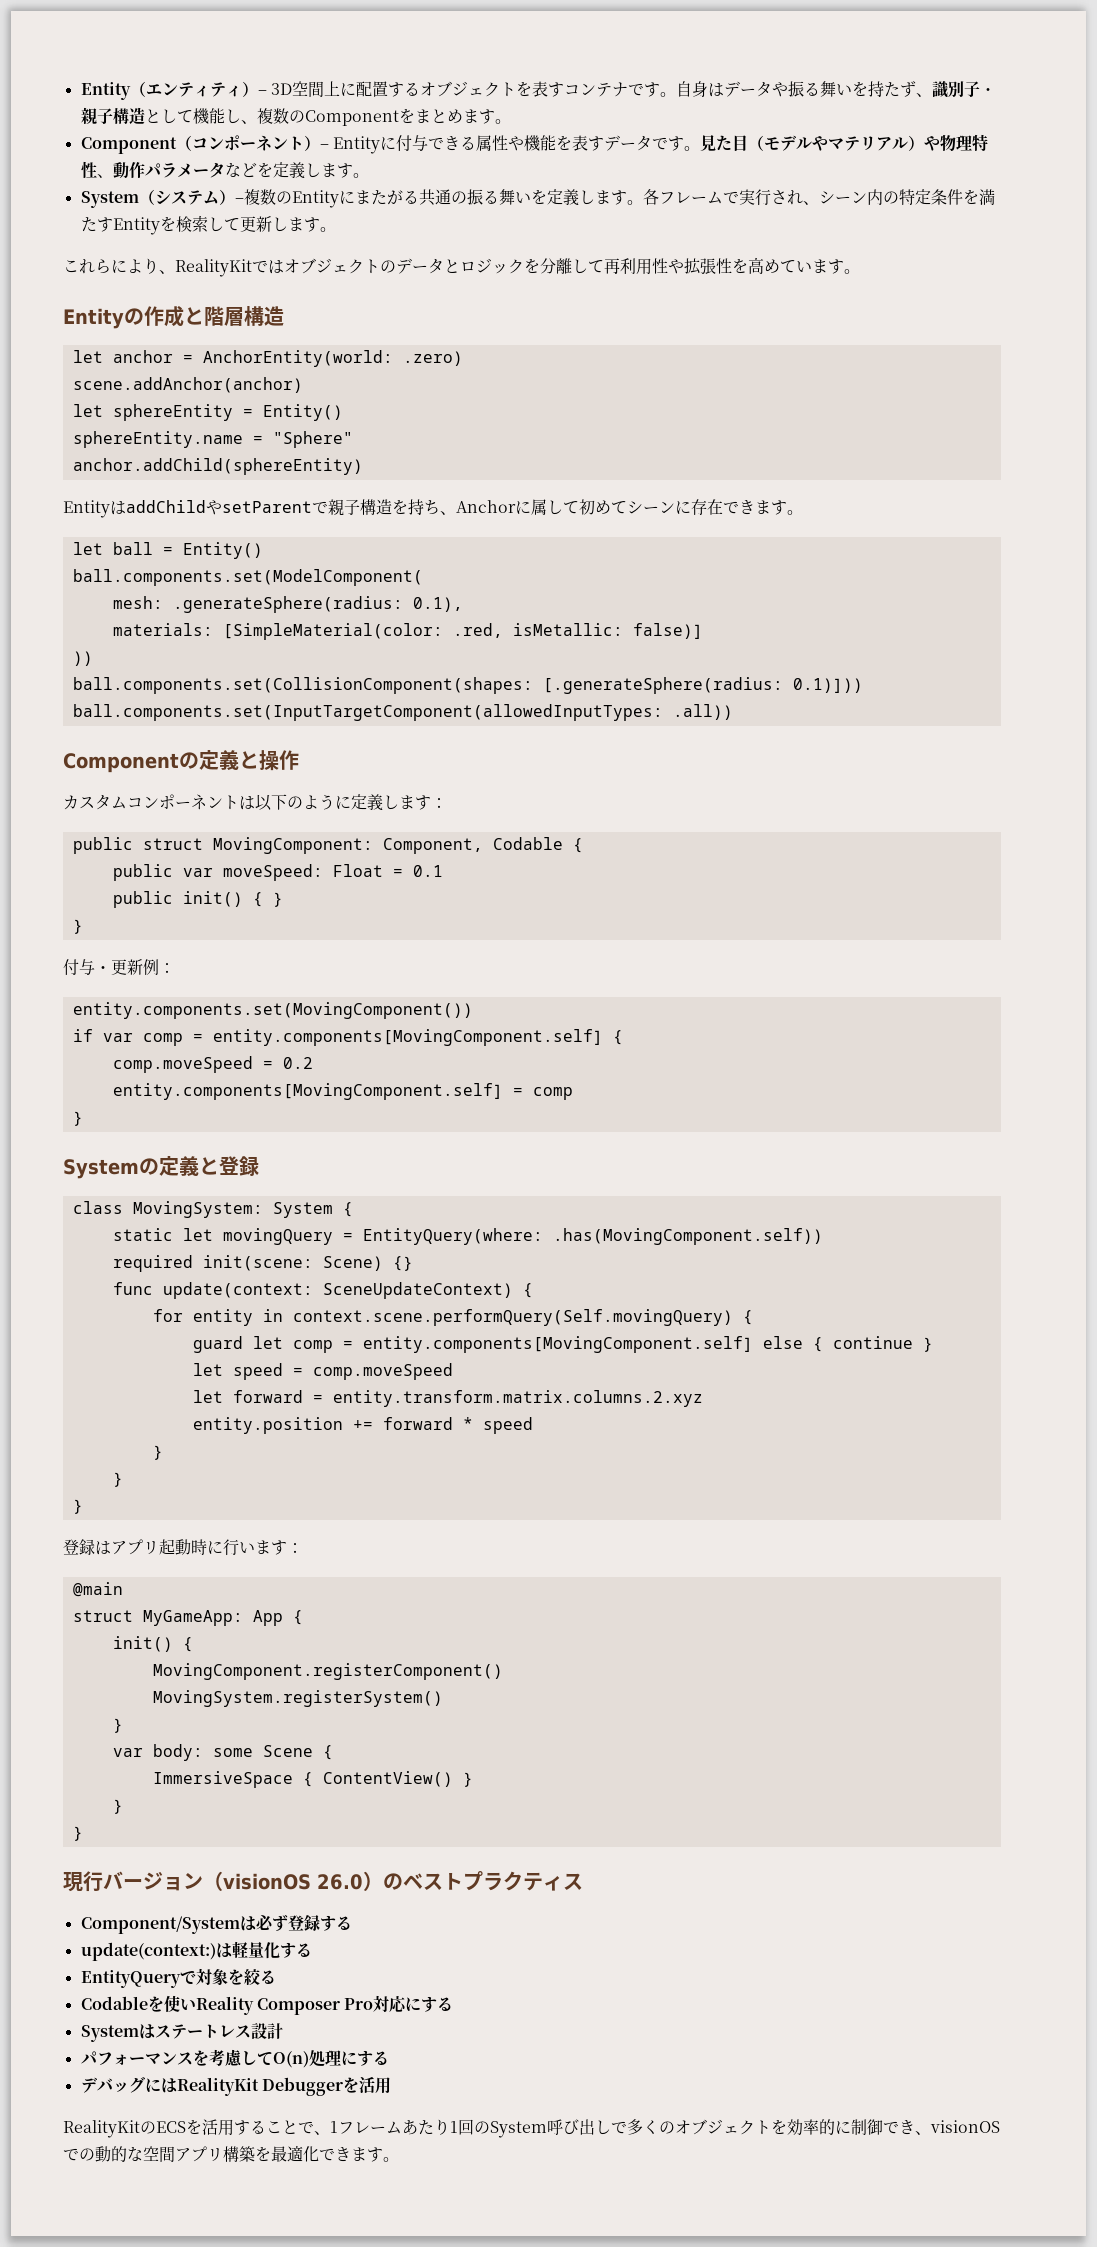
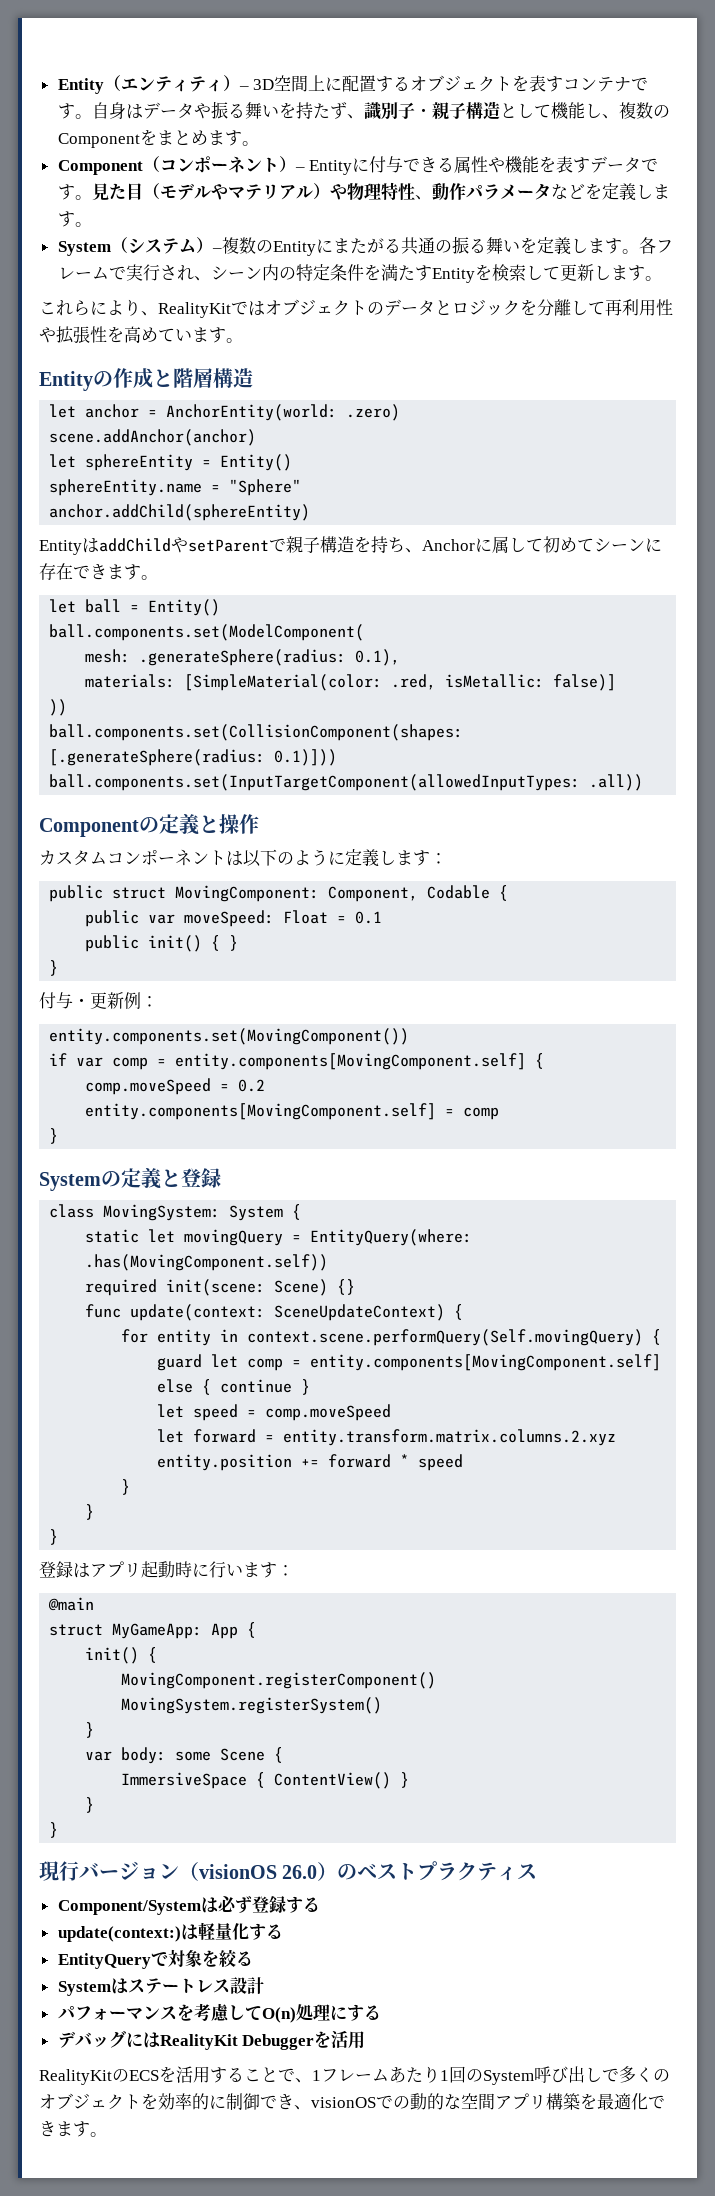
- Codableを使いReality Composer Pro対応にする

